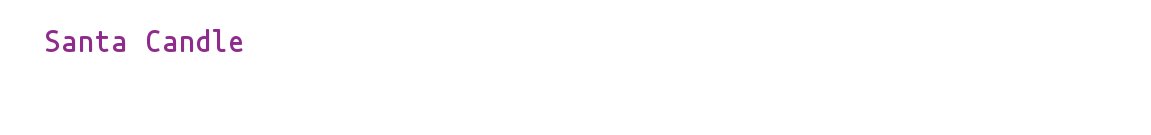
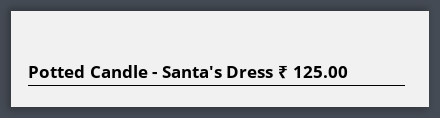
- Santa Candle
+ Potted Candle - Santa's Dress ₹ 125.00

